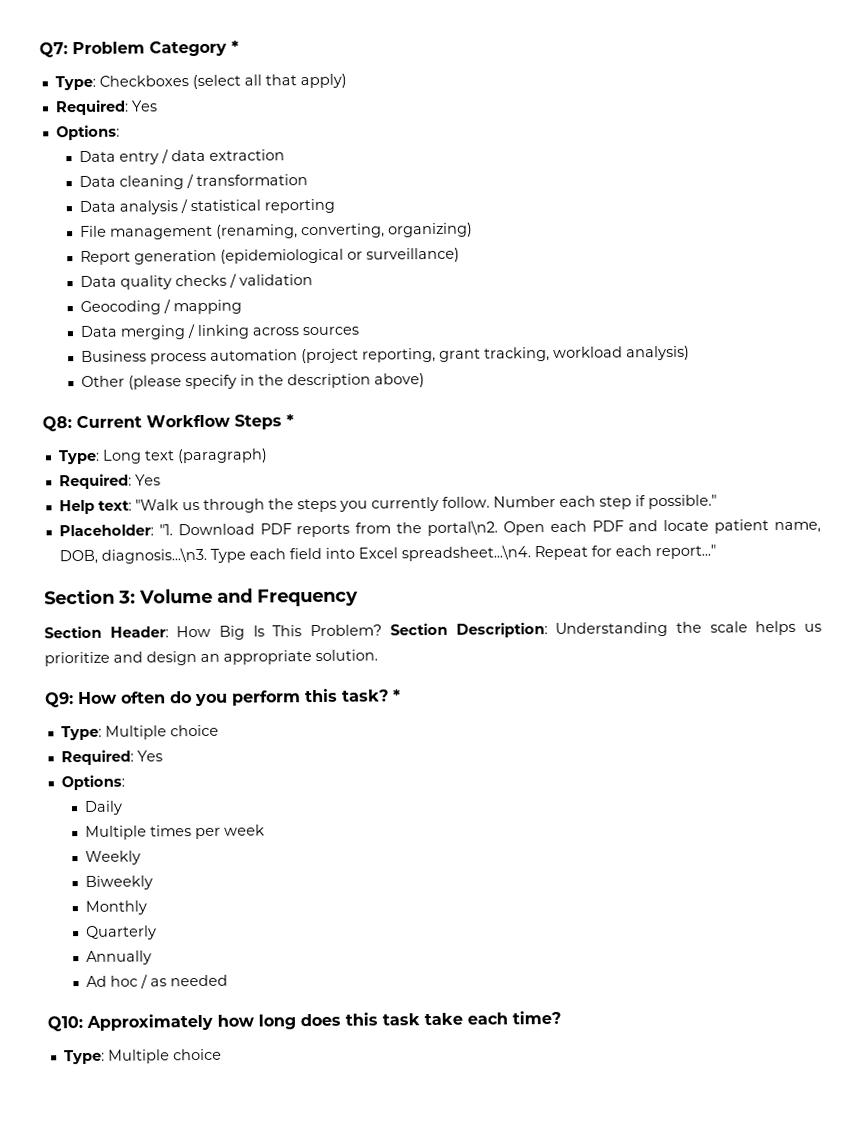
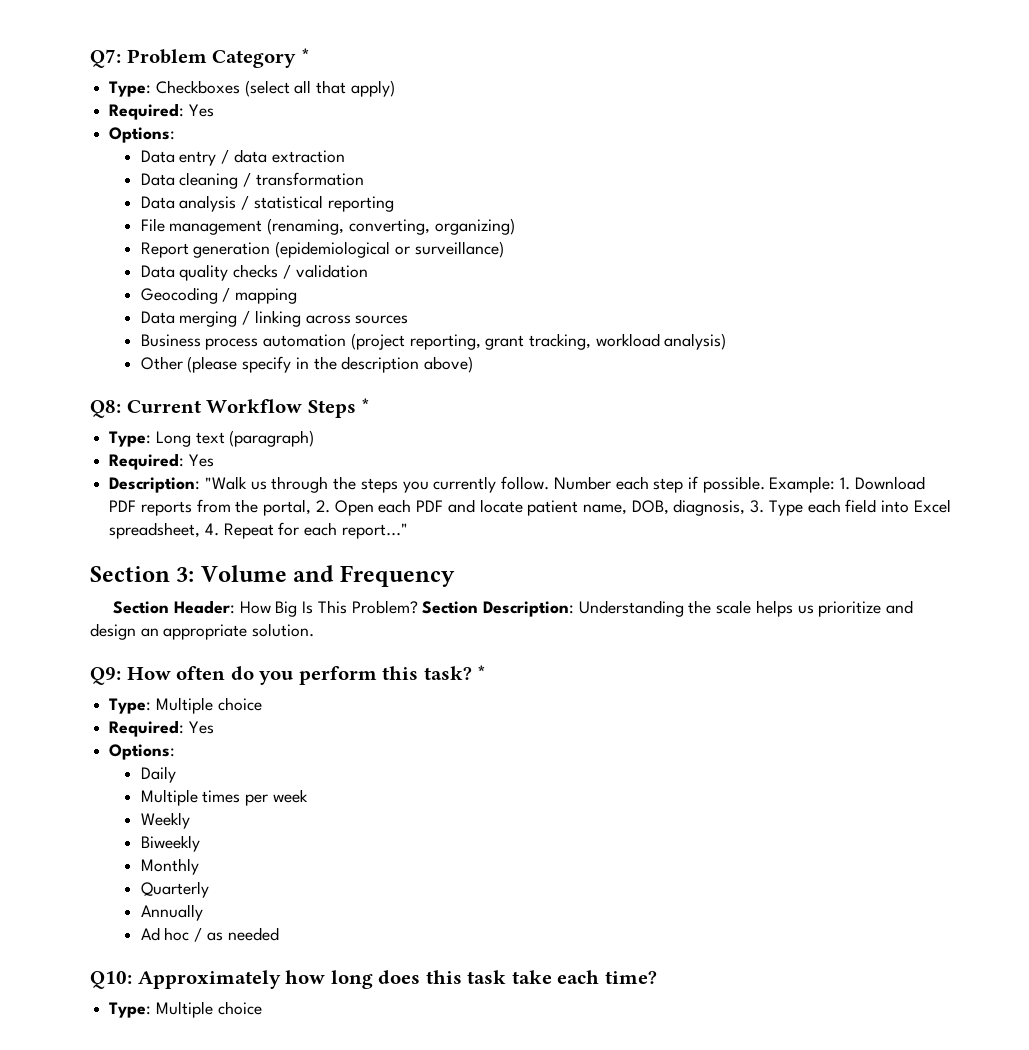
- Help text: "Walk us through the steps you currently follow.
+ Description: "Walk us through the steps you currently follow.
- Number each step if possible."
- Placeholder: "1. Download PDF reports from the portal\n2. Open each PDF and locate patient name, DOB, diagnosis...\n3. Type each field into Excel spreadsheet...\n4. Repeat for each report..."
+ Number each step if possible. Example: 1. Download PDF reports from the portal, 2. Open each PDF and locate patient name, DOB, diagnosis, 3. Type each field into Excel spreadsheet, 4. Repeat for each report..."

